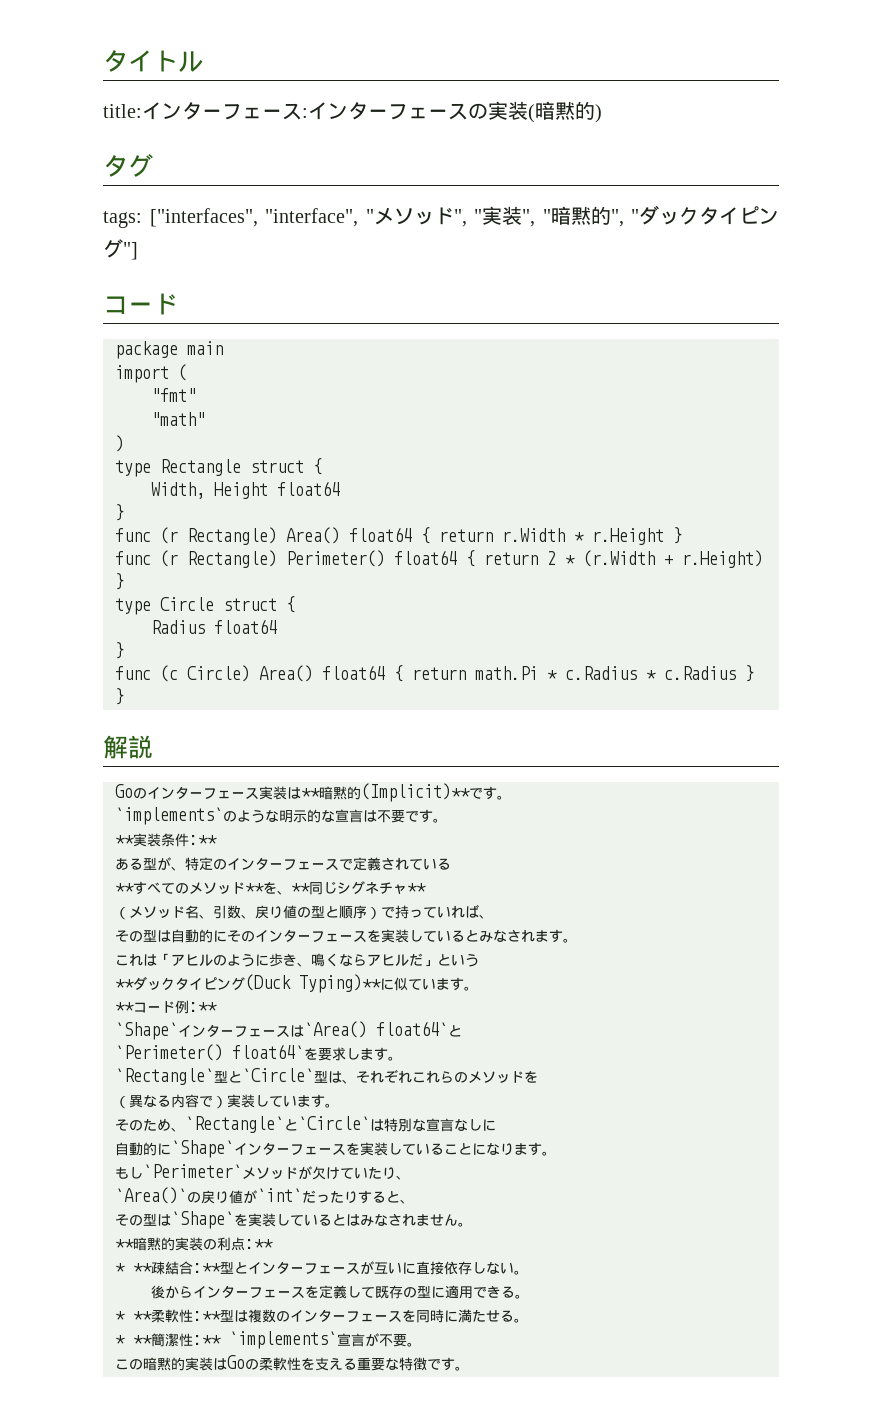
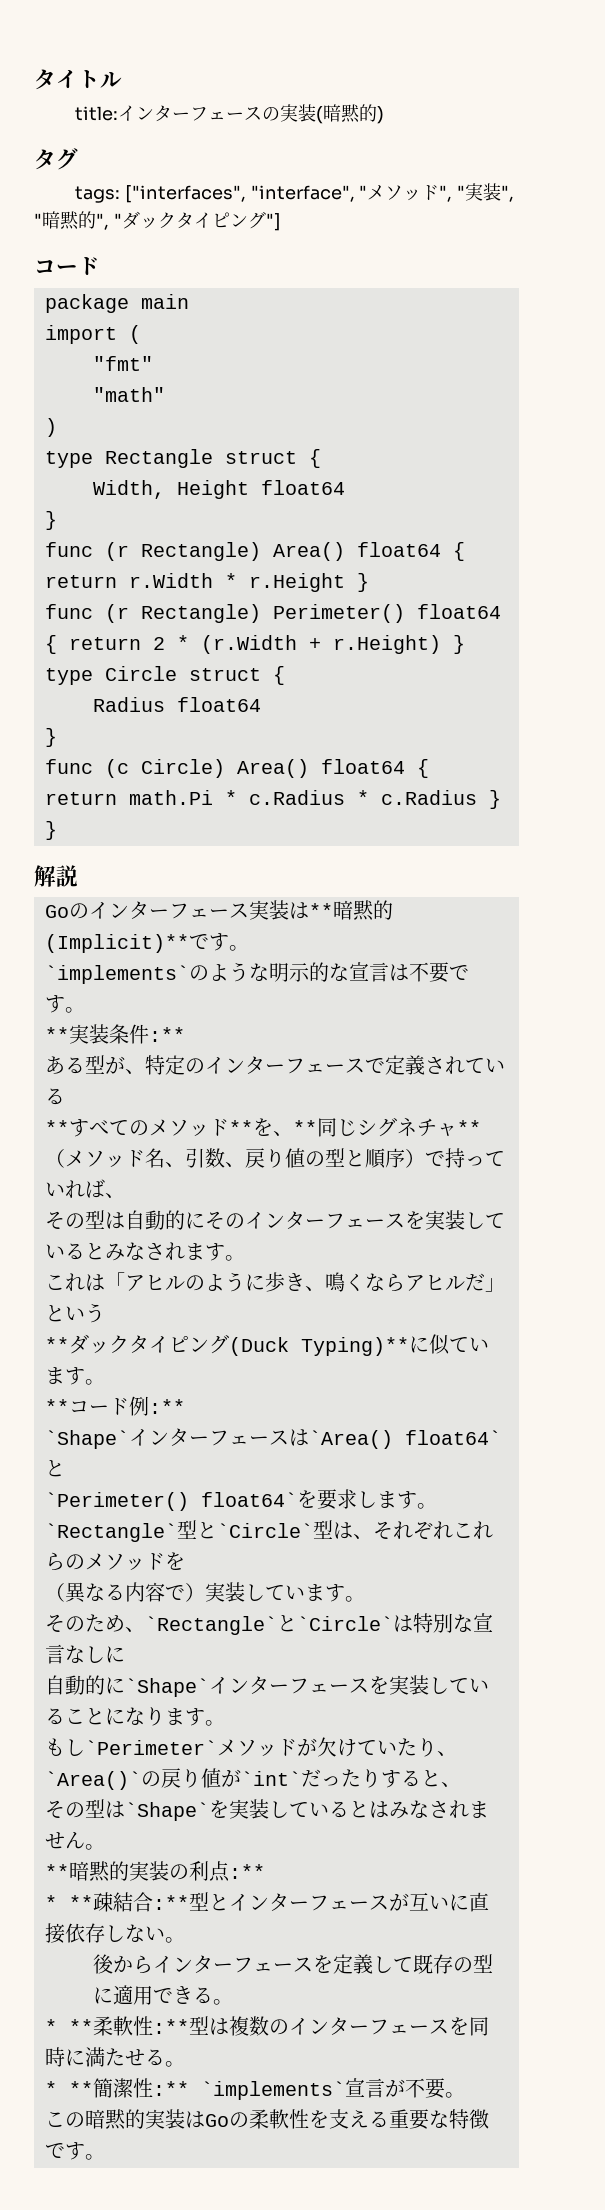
- title:インターフェース:インターフェースの実装(暗黙的)
+ title:インターフェースの実装(暗黙的)

